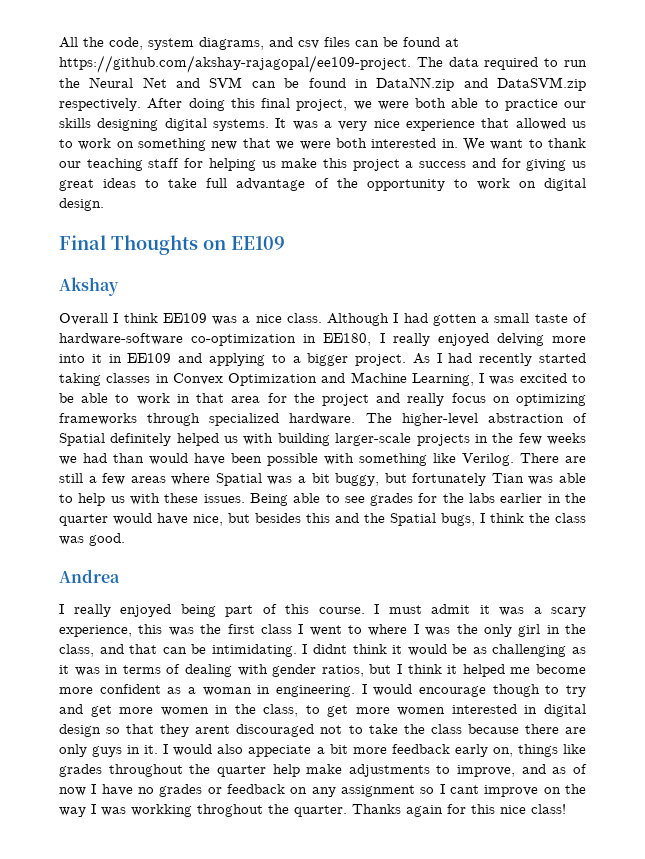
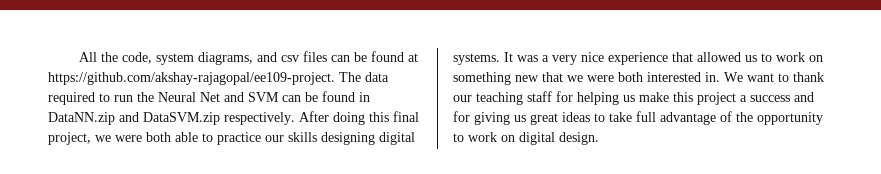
- Final Thoughts on EE109
- Akshay
- Overall I think EE109 was a nice class. Although I had gotten a small taste of hardware-software co-optimization in EE180, I really enjoyed delving more into it in EE109 and applying to a bigger project. As I had recently started taking classes in Convex Optimization and Machine Learning, I was excited to be able to work in that area for the project and really focus on optimizing frameworks through specialized hardware. The higher-level abstraction of Spatial definitely helped us with building larger-scale projects in the few weeks we had than would have been possible with something like Verilog. There are still a few areas where Spatial was a bit buggy, but fortunately Tian was able to help us with these issues. Being able to see grades for the labs earlier in the quarter would have nice, but besides this and the Spatial bugs, I think the class was good.
- Andrea
- I really enjoyed being part of this course. I must admit it was a scary experience, this was the first class I went to where I was the only girl in the class, and that can be intimidating. I didnt think it would be as challenging as it was in terms of dealing with gender ratios, but I think it helped me become more confident as a woman in engineering. I would encourage though to try and get more women in the class, to get more women interested in digital design so that they arent discouraged not to take the class because there are only guys in it. I would also appeciate a bit more feedback early on, things like grades throughout the quarter help make adjustments to improve, and as of now I have no grades or feedback on any assignment so I cant improve on the way I was workking throghout the quarter. Thanks again for this nice class!

